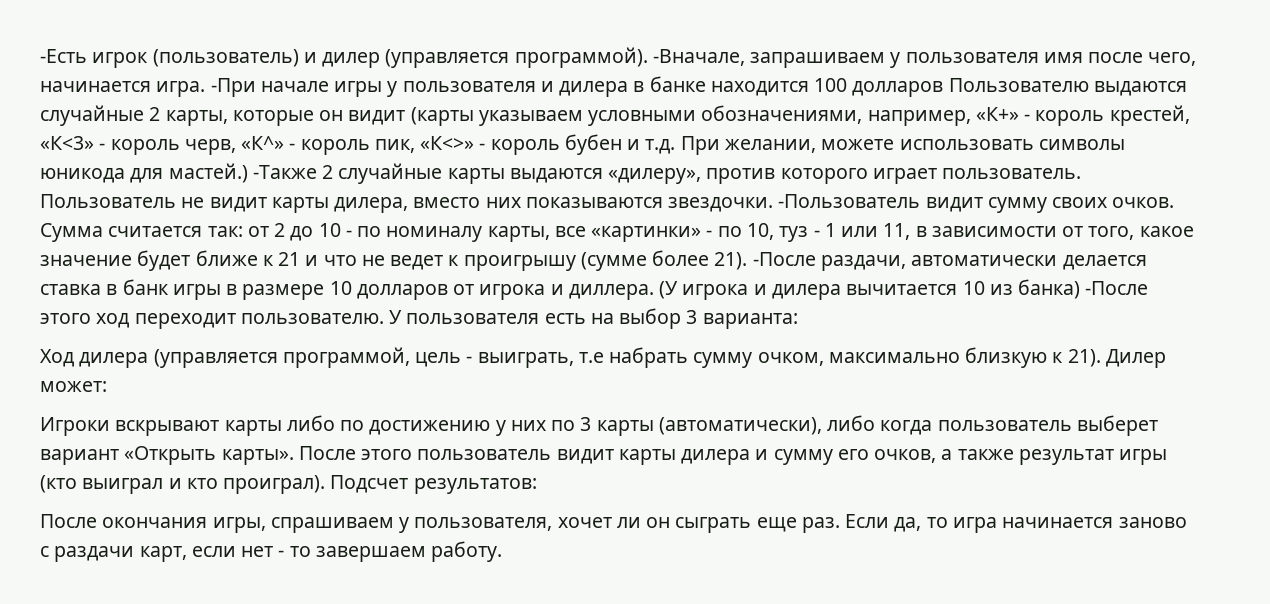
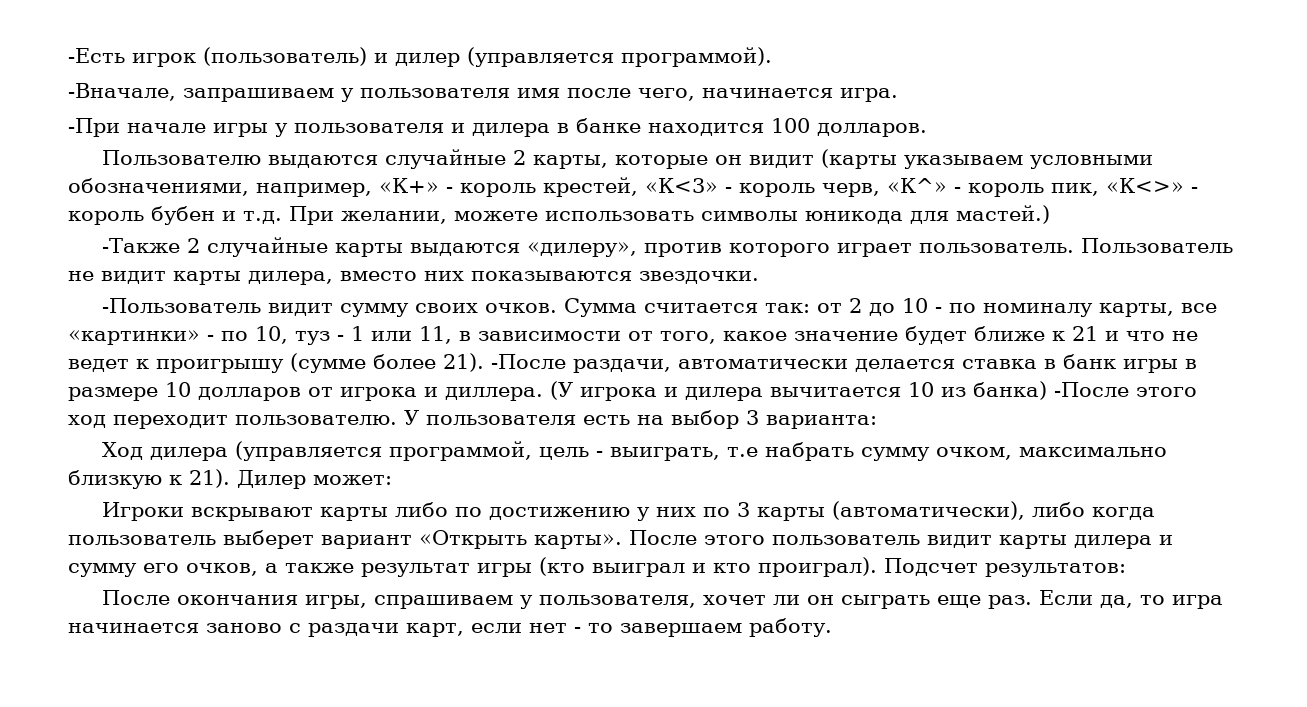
- -Есть игрок (пользователь) и дилер (управляется программой). -Вначале, запрашиваем у пользователя имя после чего, начинается игра. -При начале игры у пользователя и дилера в банке находится 100 долларов Пользователю выдаются случайные 2 карты, которые он видит (карты указываем условными обозначениями, например, «К+» - король крестей, «К<3» - король черв, «К^» - король пик, «К<>» - король бубен и т.д. При желании, можете использовать символы юникода для мастей.) -Также 2 случайные карты выдаются «дилеру», против которого играет пользователь.
+ -Есть игрок (пользователь) и дилер (управляется программой).
+ -Вначале, запрашиваем у пользователя имя после чего, начинается игра.
+ -При начале игры у пользователя и дилера в банке находится 100 долларов.
+ Пользователю выдаются случайные 2 карты, которые он видит (карты указываем условными обозначениями, например, «К+» - король крестей, «К<3» - король черв, «К^» - король пик, «К<>» - король бубен и т.д. При желании, можете использовать символы юникода для мастей.)
+ -Также 2 случайные карты выдаются «дилеру», против которого играет пользователь.
- Пользователь не видит карты дилера, вместо них показываются звездочки. -Пользователь видит сумму своих очков.
+ Пользователь не видит карты дилера, вместо них показываются звездочки.
+ -Пользователь видит сумму своих очков.

